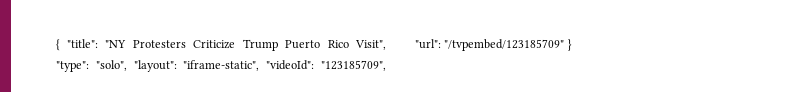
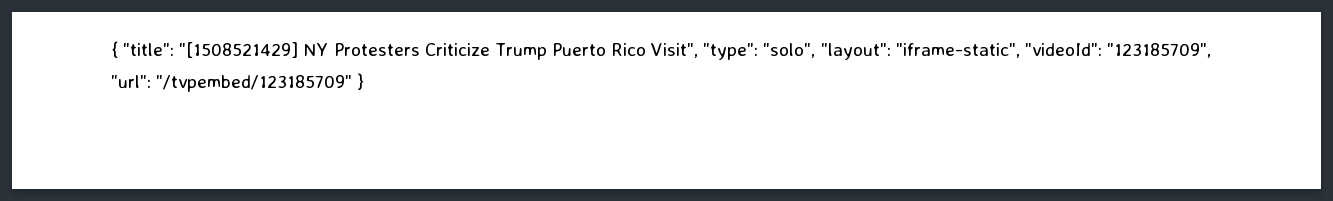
- { "title": "NY Protesters Criticize Trump Puerto Rico Visit", "type": "solo", "layout": "iframe-static", "videoId": "123185709", "url": "/tvpembed/123185709" }
+ { "title": "[1508521429] NY Protesters Criticize Trump Puerto Rico Visit", "type": "solo", "layout": "iframe-static", "videoId": "123185709", "url": "/tvpembed/123185709" }

